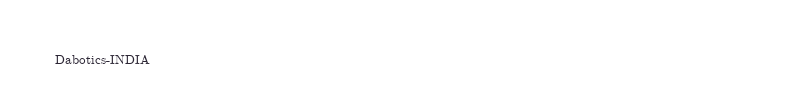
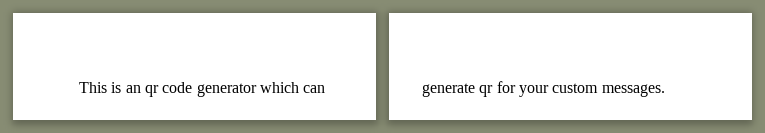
- Dabotics-INDIA
+ This is an qr code generator which can generate qr for your custom messages.

